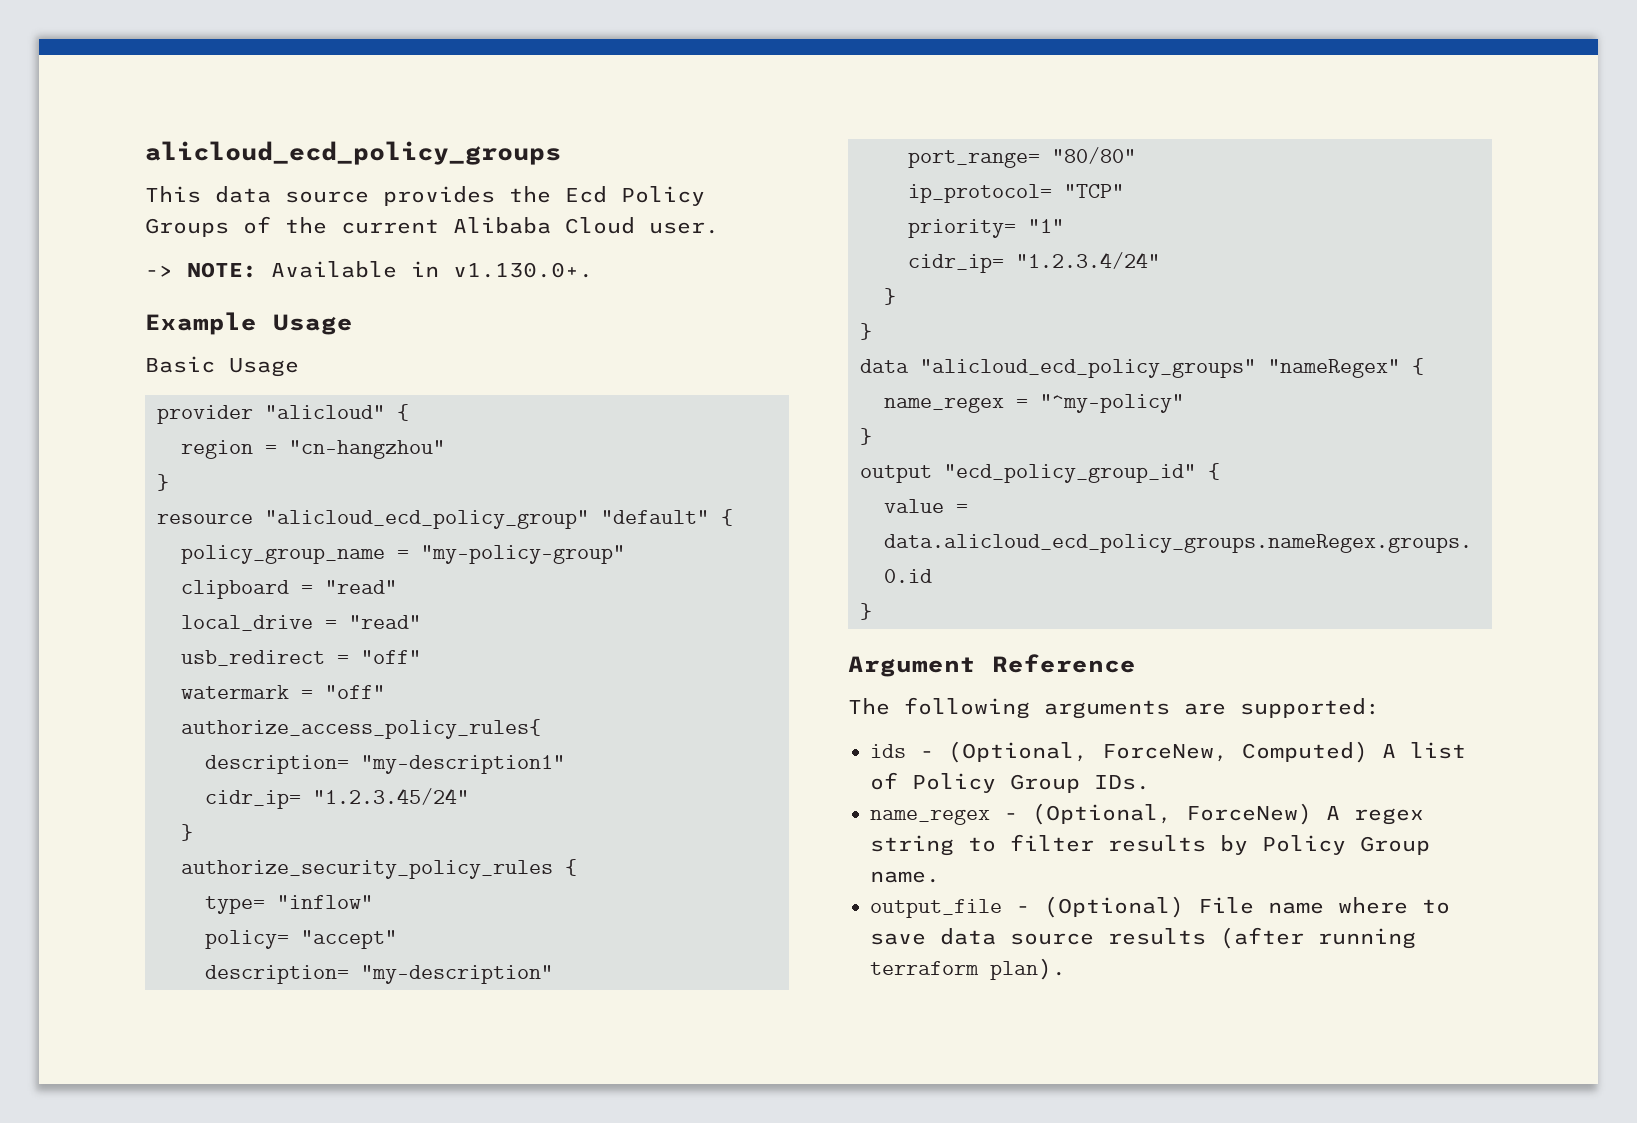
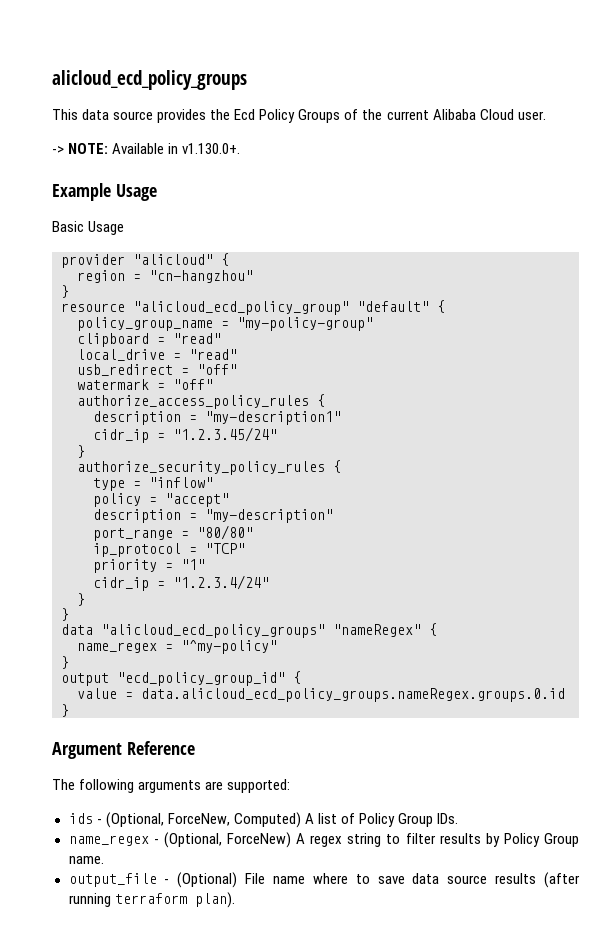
- authorize_access_policy_rules{
- description= "my-description1"
+ authorize_access_policy_rules {
+ description = "my-description1"
- cidr_ip= "1.2.3.45/24"
+ cidr_ip = "1.2.3.45/24"
- type= "inflow"
+ type = "inflow"
- policy= "accept"
+ policy = "accept"
- description= "my-description"
+ description = "my-description"
- port_range= "80/80"
+ port_range = "80/80"
- ip_protocol= "TCP"
+ ip_protocol = "TCP"
- priority= "1"
+ priority = "1"
- cidr_ip= "1.2.3.4/24"
+ cidr_ip = "1.2.3.4/24"

